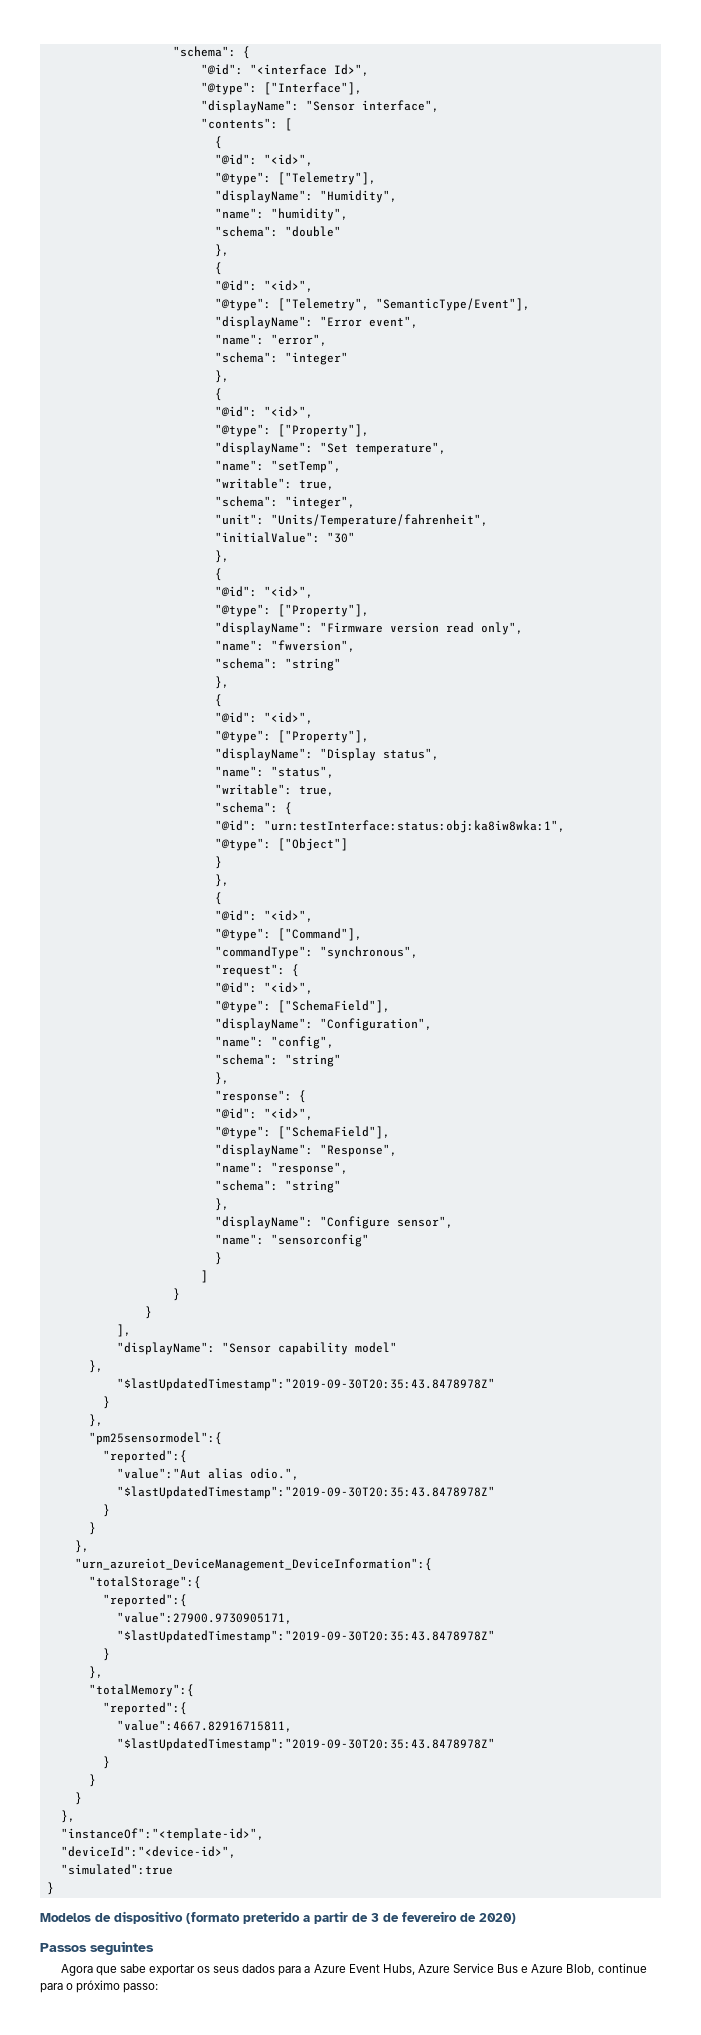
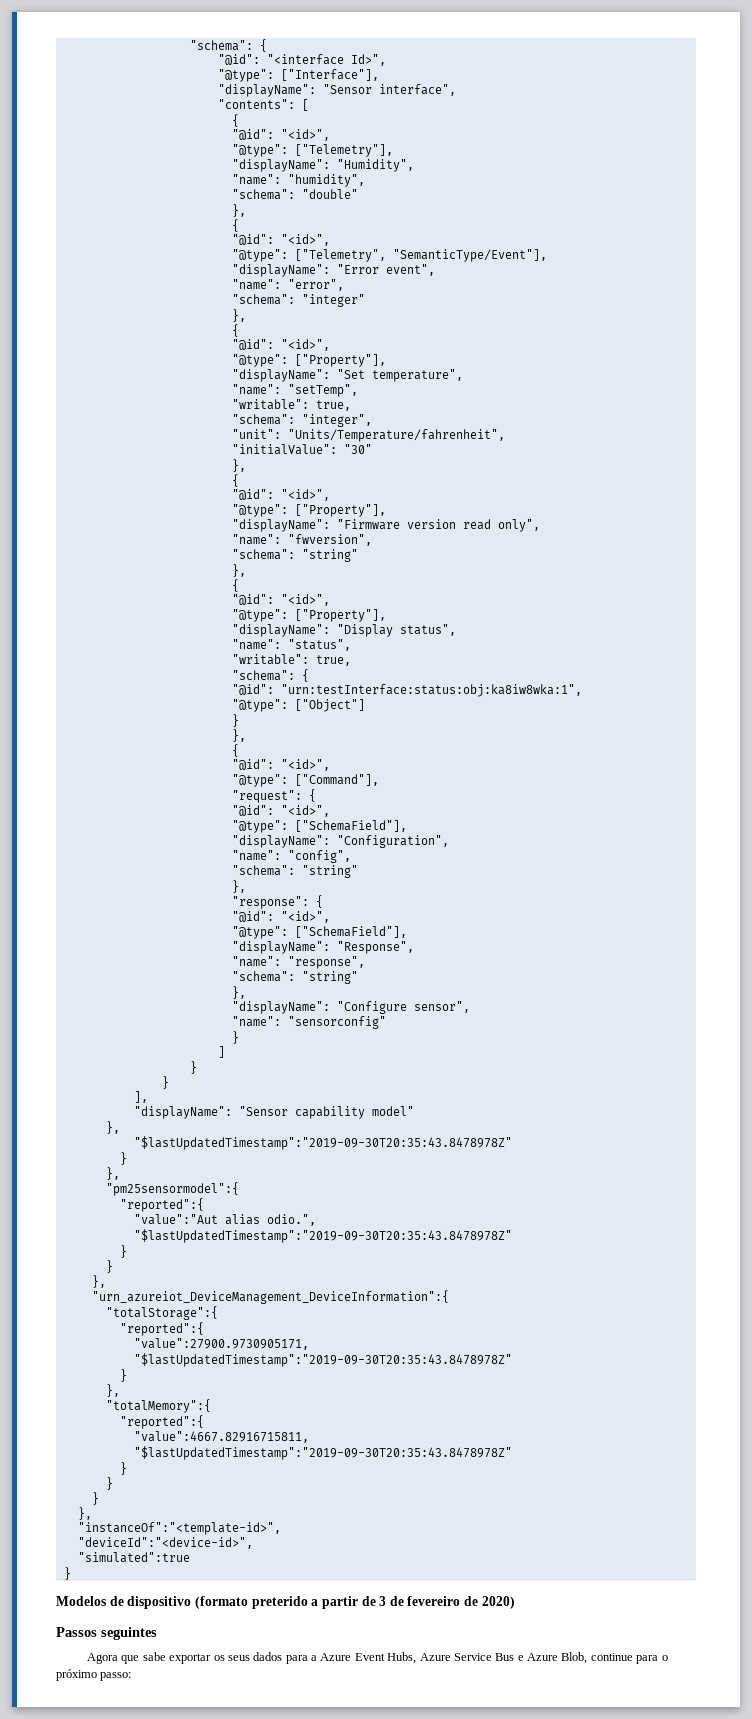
- "commandType": "synchronous",

